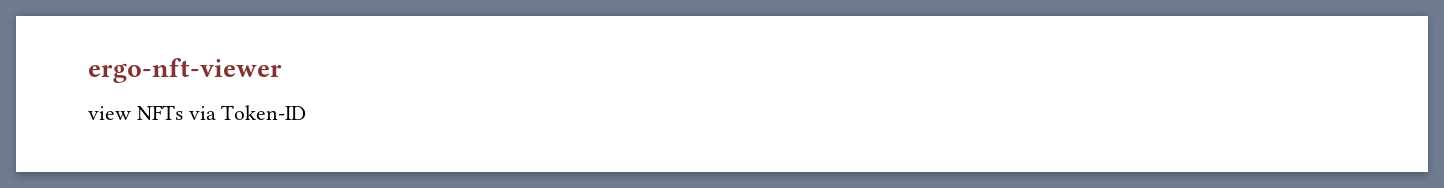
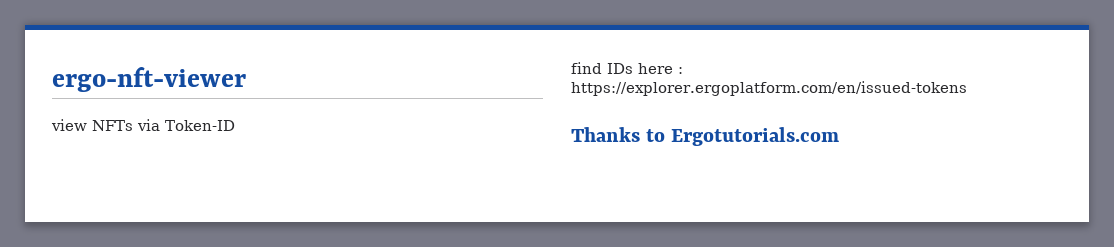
+ find IDs here : https://explorer.ergoplatform.com/en/issued-tokens
+ Thanks to Ergotutorials.com

